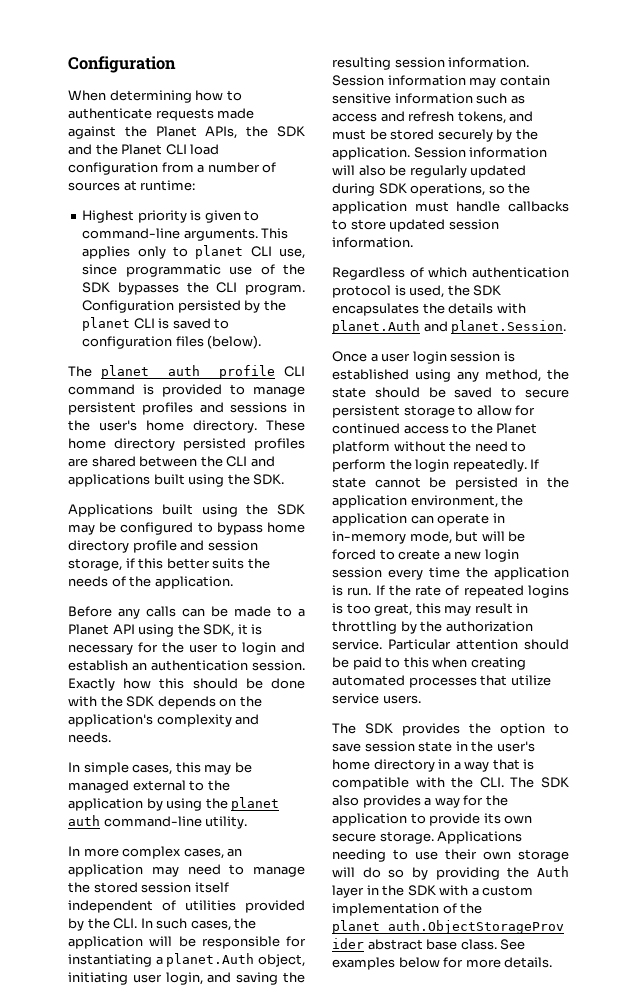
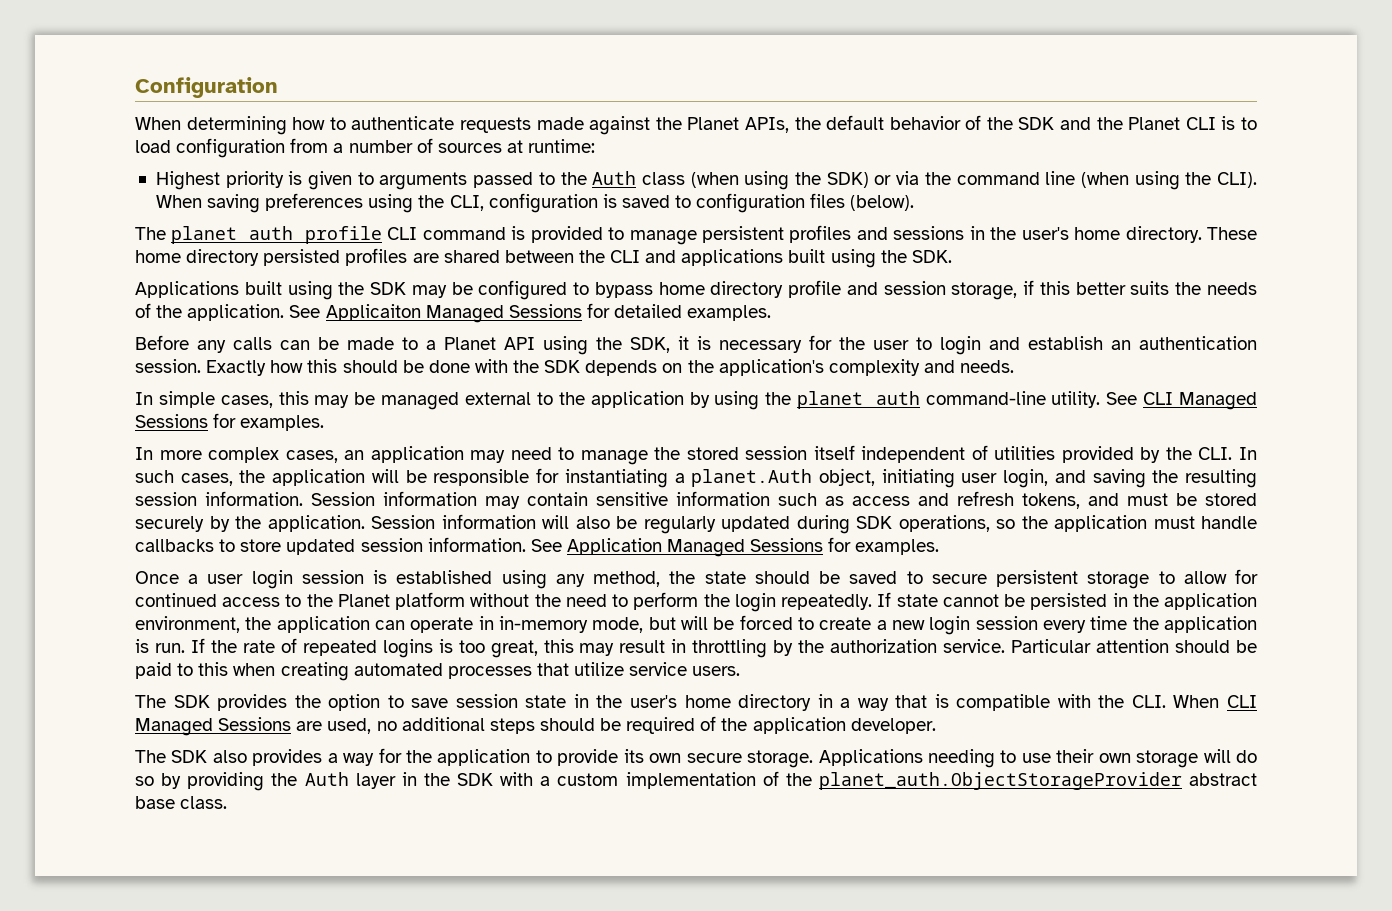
- When determining how to authenticate requests made against the Planet APIs, the SDK and the Planet CLI load configuration from a number of sources at runtime:
+ When determining how to authenticate requests made against the Planet APIs, the default behavior of the SDK and the Planet CLI is to load configuration from a number of sources at runtime:
- Highest priority is given to command-line arguments. This applies only to planet CLI use, since programmatic use of the SDK bypasses the CLI program. Configuration persisted by the planet CLI is saved to configuration files (below).
+ Highest priority is given to arguments passed to the Auth class (when using the SDK) or via the command line (when using the CLI). When saving preferences using the CLI, configuration is saved to configuration files (below).
+ See Applicaiton Managed Sessions for detailed examples.
+ See CLI Managed Sessions for examples.
- Session information will also be regularly updated during SDK operations, so the application must handle callbacks to store updated session information.
- Regardless of which authentication protocol is used, the SDK encapsulates the details with planet.Auth and planet.Session.
+ Session information will also be regularly updated during SDK operations, so the application must handle callbacks to store updated session information. See Application Managed Sessions for examples.
- The SDK provides the option to save session state in the user's home directory in a way that is compatible with the CLI. The SDK also provides a way for the application to provide its own secure storage.
+ The SDK provides the option to save session state in the user's home directory in a way that is compatible with the CLI. When CLI Managed Sessions are used, no additional steps should be required of the application developer.
+ The SDK also provides a way for the application to provide its own secure storage.
- See examples below for more details.

